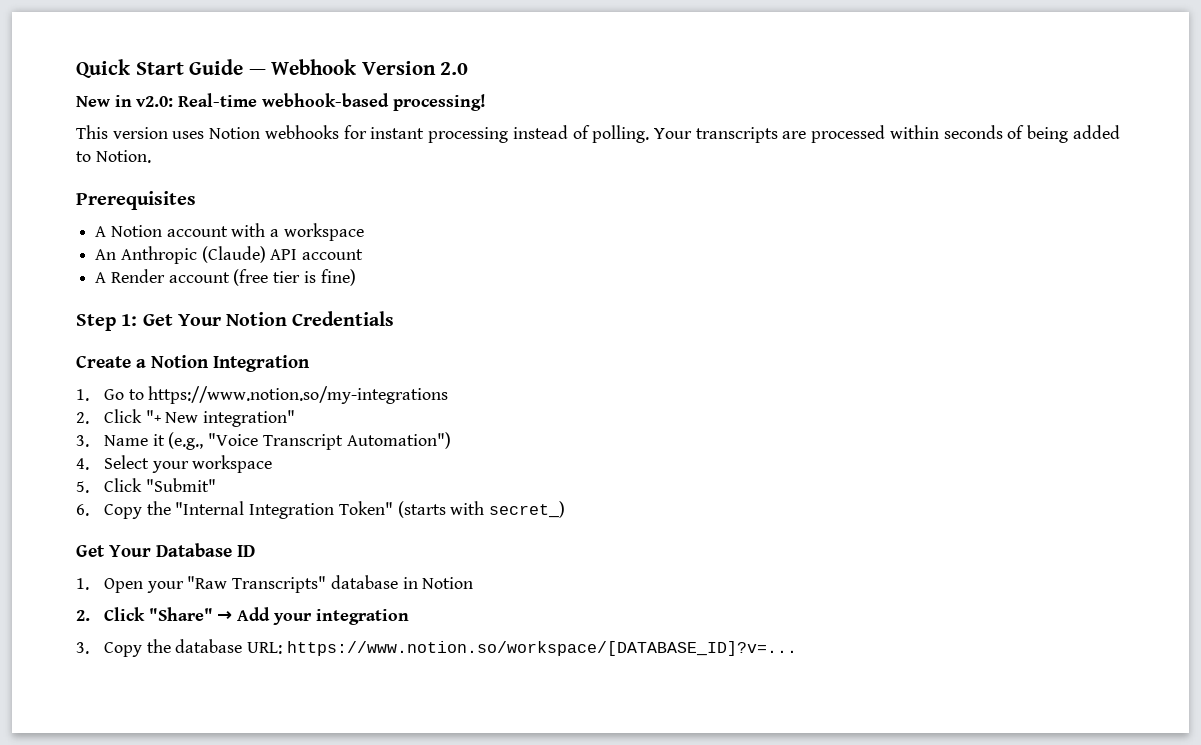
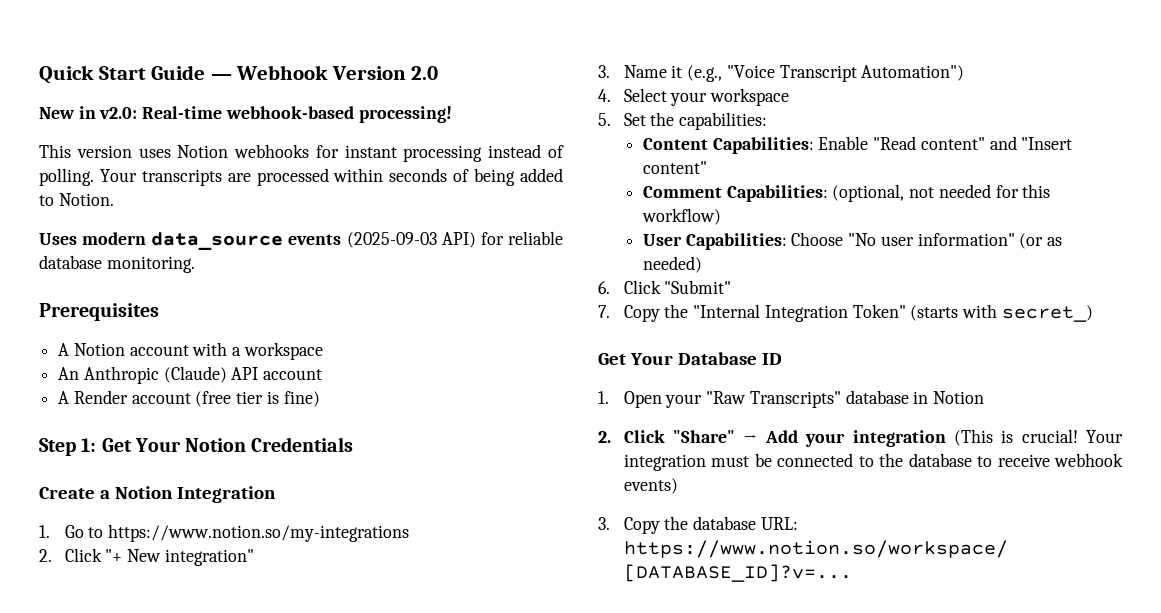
+ Uses modern data_source events (2025-09-03 API) for reliable database monitoring.
- 5. Click "Submit"
+ 5. Set the capabilities:
+ Content Capabilities: Enable "Read content" and "Insert content"
+ Comment Capabilities: (optional, not needed for this workflow)
+ User Capabilities: Choose "No user information" (or as needed)
+ 6. Click "Submit"
- 6. Copy the "Internal Integration Token" (starts with secret_)
+ 7. Copy the "Internal Integration Token" (starts with secret_)
- 2. Click "Share" → Add your integration
+ 2. Click "Share" → Add your integration (This is crucial! Your integration must be connected to the database to receive webhook events)

